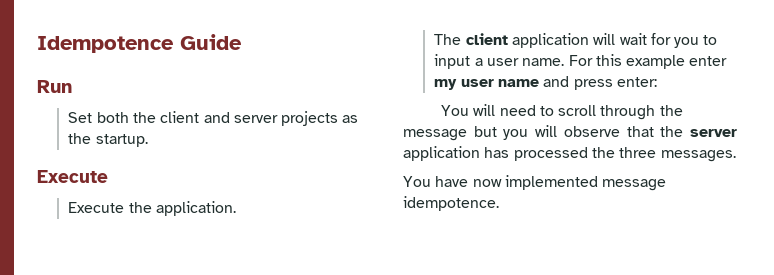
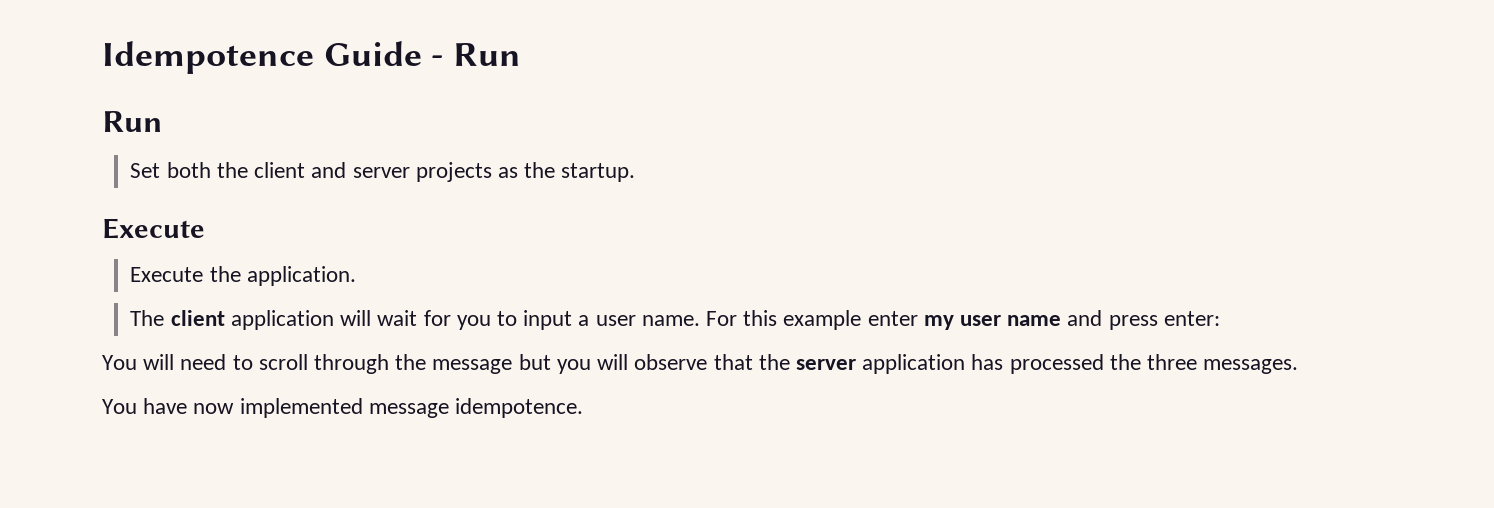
- Idempotence Guide
+ Idempotence Guide - Run

